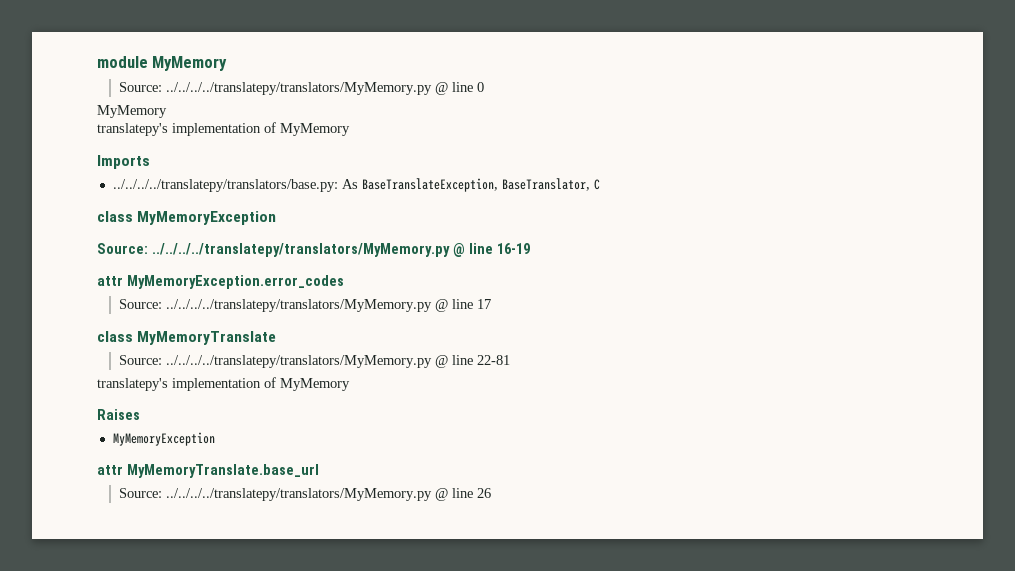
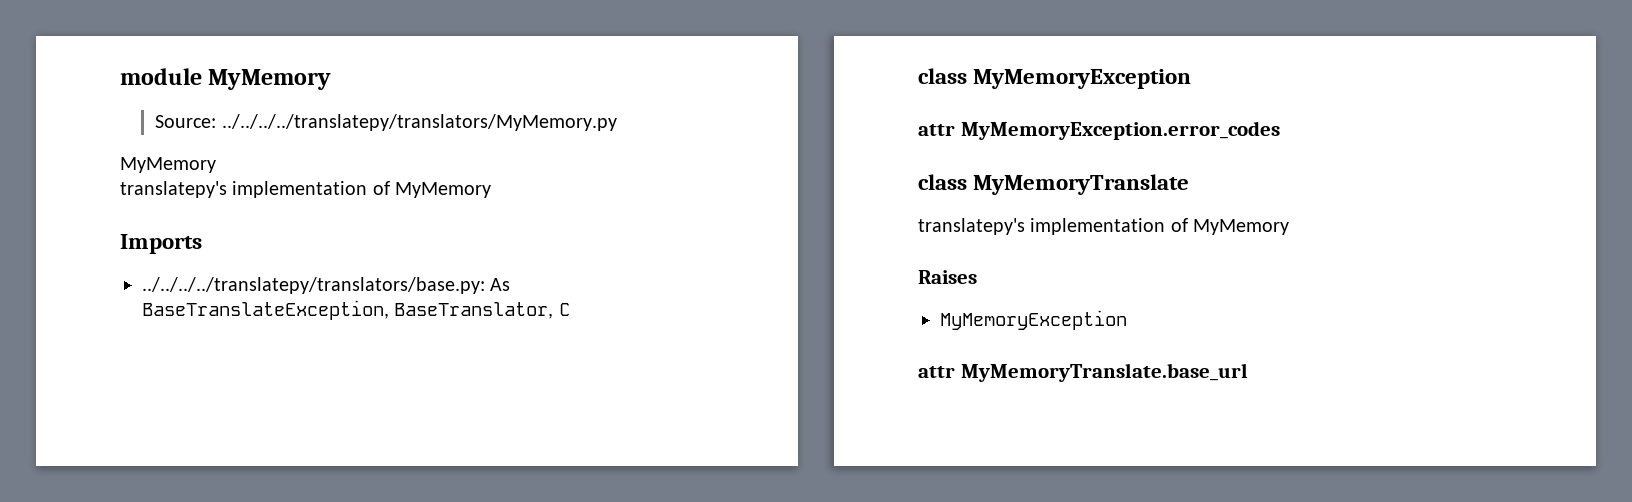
- Source: ../../../../translatepy/translators/MyMemory.py @ line 0
+ Source: ../../../../translatepy/translators/MyMemory.py
- Source: ../../../../translatepy/translators/MyMemory.py @ line 16-19
  attr MyMemoryException.error_codes
- Source: ../../../../translatepy/translators/MyMemory.py @ line 17
  class MyMemoryTranslate
- Source: ../../../../translatepy/translators/MyMemory.py @ line 22-81
- Source: ../../../../translatepy/translators/MyMemory.py @ line 26

